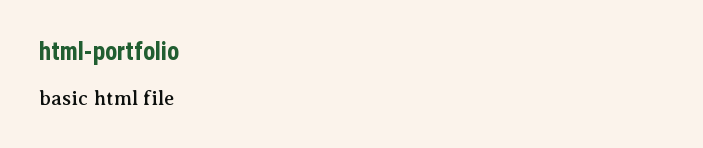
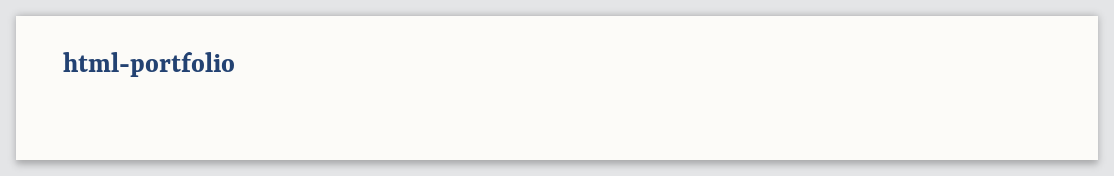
- basic html file

